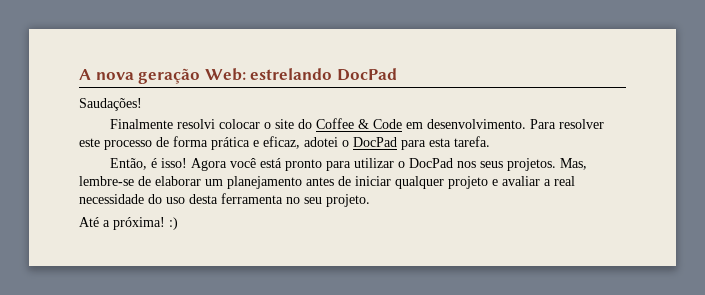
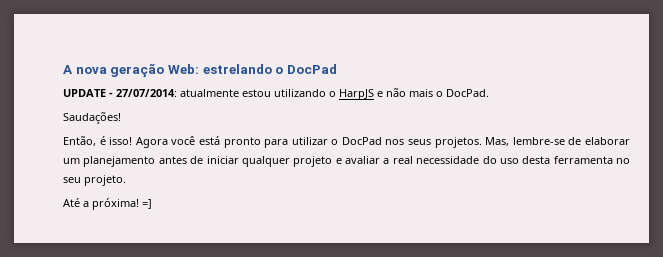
- A nova geração Web: estrelando DocPad
+ A nova geração Web: estrelando o DocPad
+ UPDATE - 27/07/2014: atualmente estou utilizando o HarpJS e não mais o DocPad.
  Saudações!
- Finalmente resolvi colocar o site do Coffee & Code em desenvolvimento. Para resolver este processo de forma prática e eficaz, adotei o DocPad para esta tarefa.
- Até a próxima! :)
+ Até a próxima! =]

